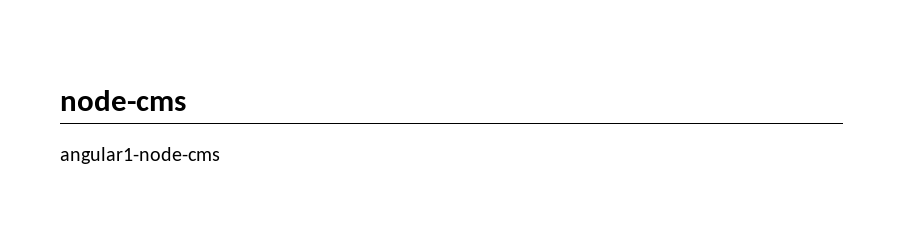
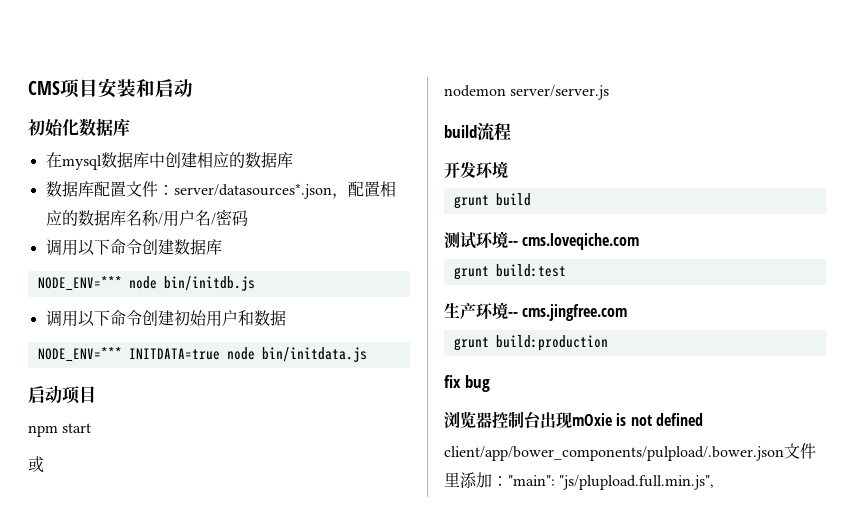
- node-cms
- angular1-node-cms
+ CMS项目安装和启动
+ 初始化数据库
+ 在mysql数据库中创建相应的数据库
+ 数据库配置文件：server/datasources*.json，配置相应的数据库名称/用户名/密码
+ 调用以下命令创建数据库
+ NODE_ENV=*** node bin/initdb.js
+ 调用以下命令创建初始用户和数据
+ NODE_ENV=*** INITDATA=true node bin/initdata.js
+ 启动项目
+ npm start
+ 或
+ nodemon server/server.js
+ build流程
+ 开发环境
+ grunt build
+ 测试环境-- cms.loveqiche.com
+ grunt build:test
+ 生产环境-- cms.jingfree.com
+ grunt build:production
+ fix bug
+ 浏览器控制台出现mOxie is not defined
+ client/app/bower_components/pulpload/.bower.json文件里添加："main": "js/plupload.full.min.js",

